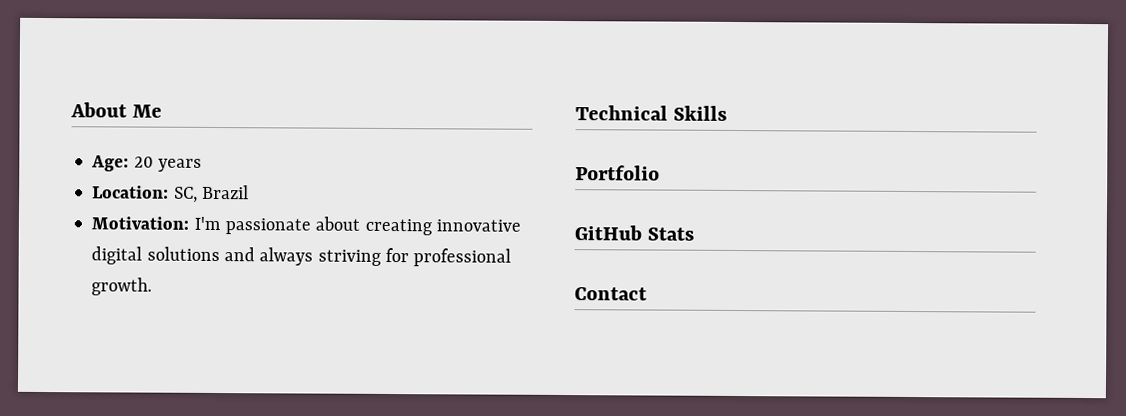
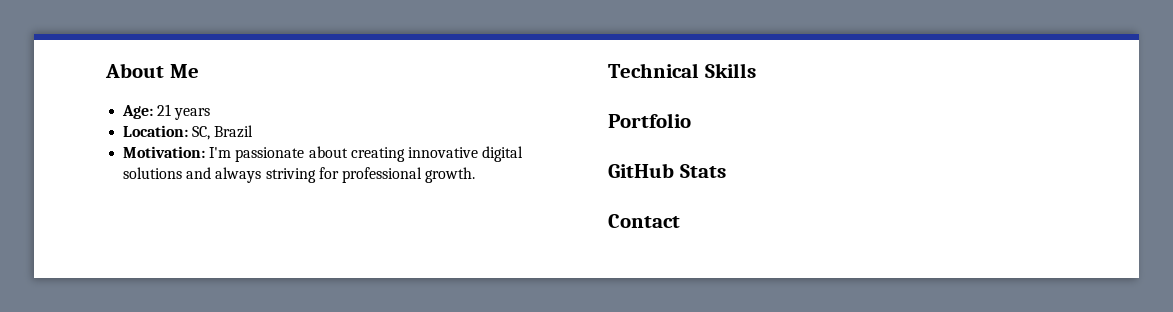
- Age: 20 years
+ Age: 21 years

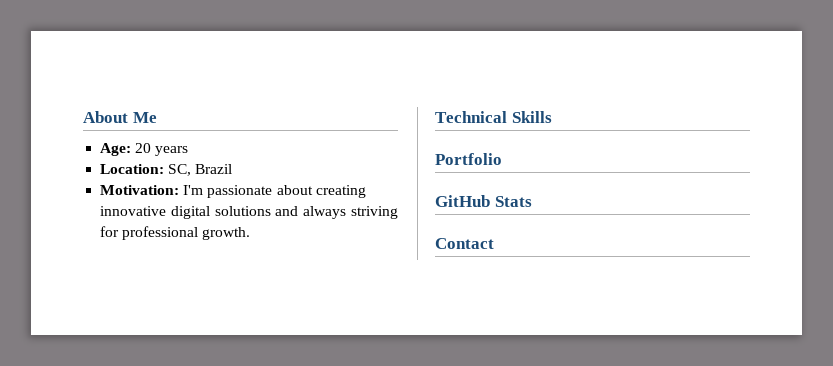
- Age: 21 years
+ Age: 20 years

